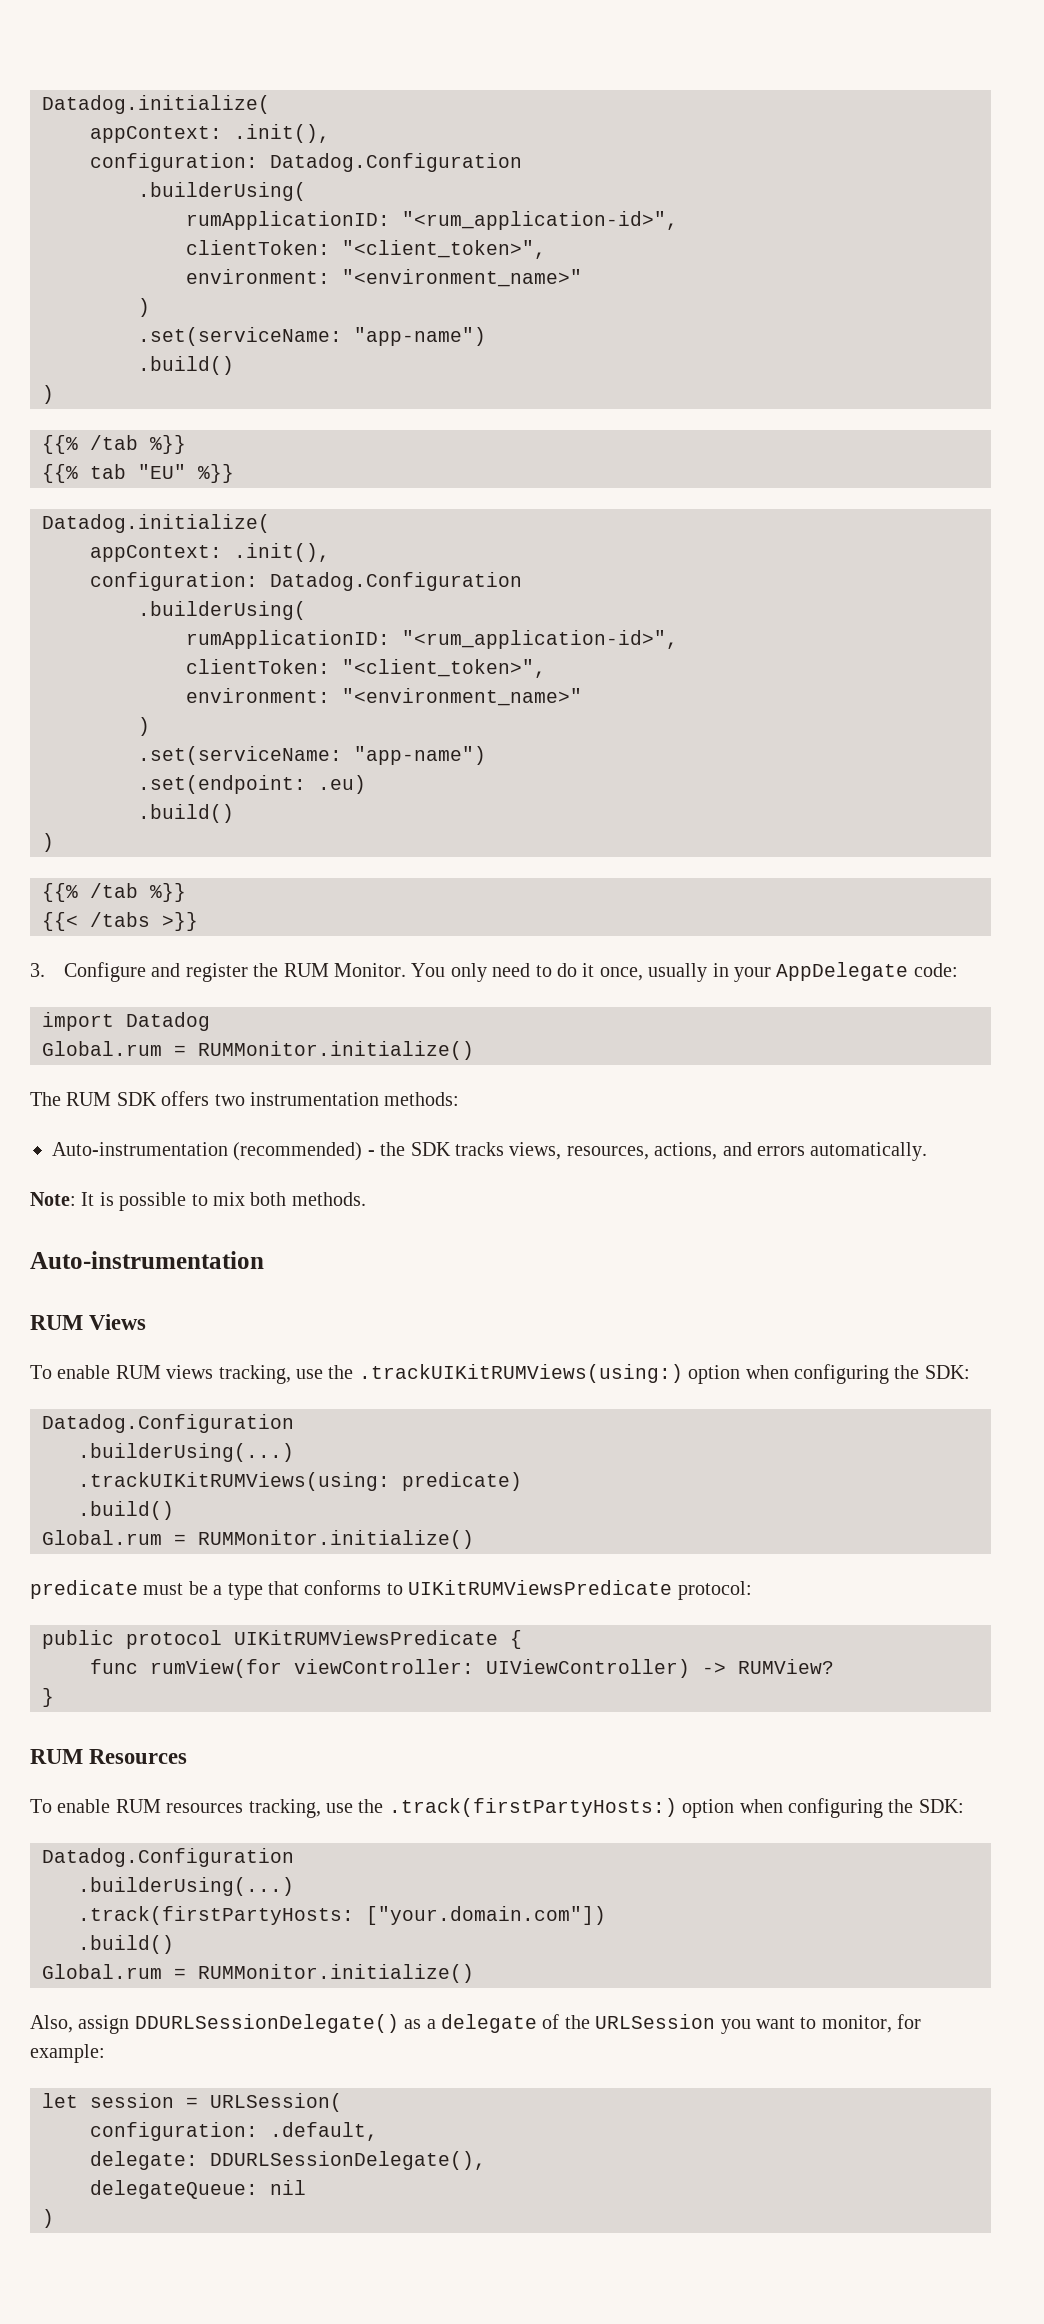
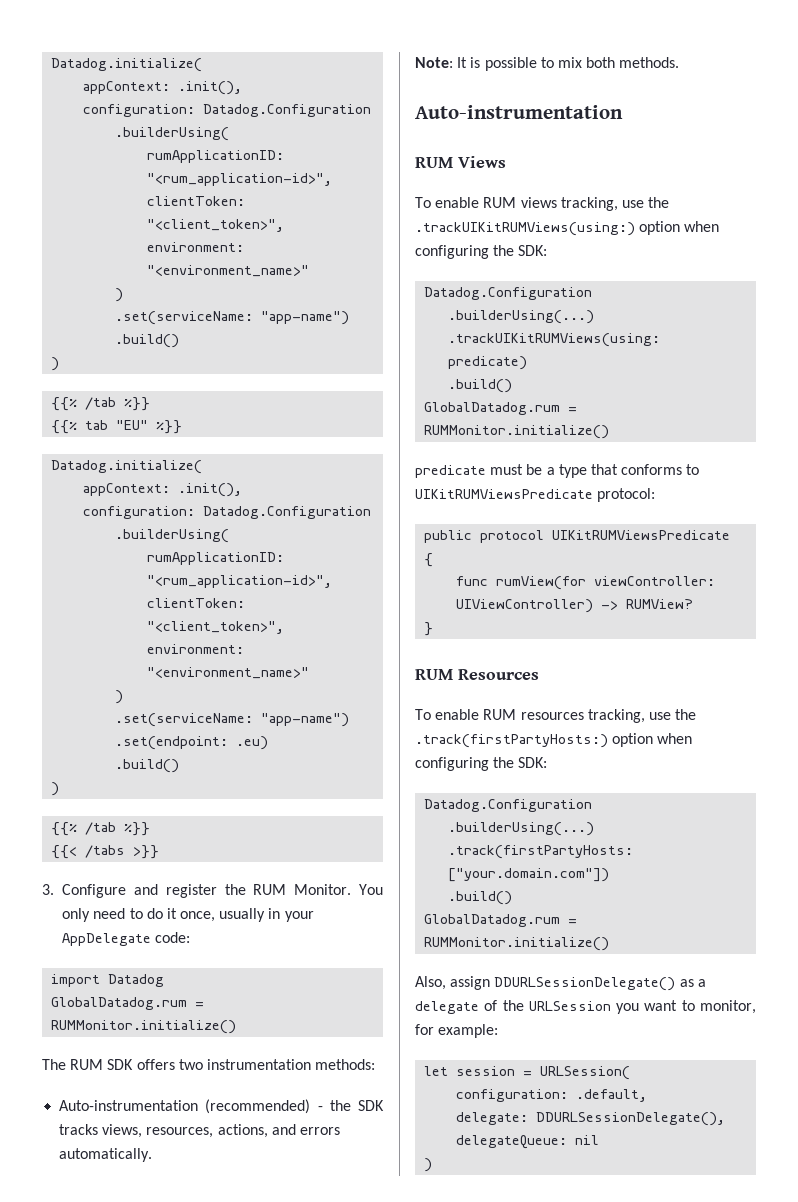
  import Datadog
- Global.rum = RUMMonitor.initialize()
+ GlobalDatadog.rum = RUMMonitor.initialize()
  .trackUIKitRUMViews(using: predicate)
  .build()
- Global.rum = RUMMonitor.initialize()
+ GlobalDatadog.rum = RUMMonitor.initialize()
  .track(firstPartyHosts: ["your.domain.com"])
  .build()
- Global.rum = RUMMonitor.initialize()
+ GlobalDatadog.rum = RUMMonitor.initialize()

